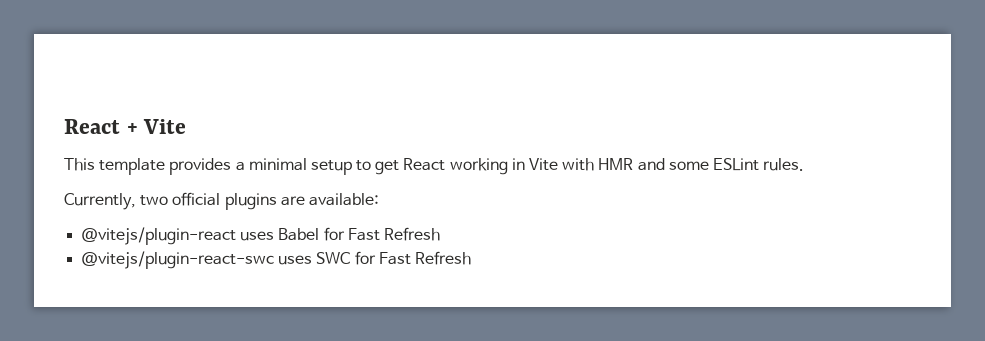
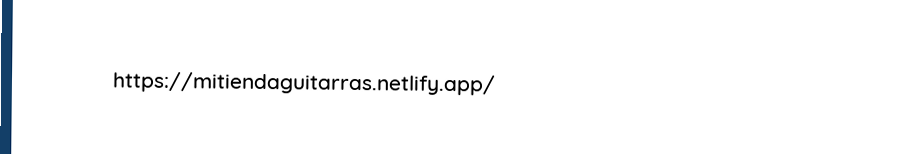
- React + Vite
- This template provides a minimal setup to get React working in Vite with HMR and some ESLint rules.
- Currently, two official plugins are available:
- @vitejs/plugin-react uses Babel for Fast Refresh
- @vitejs/plugin-react-swc uses SWC for Fast Refresh
+ https://mitiendaguitarras.netlify.app/

